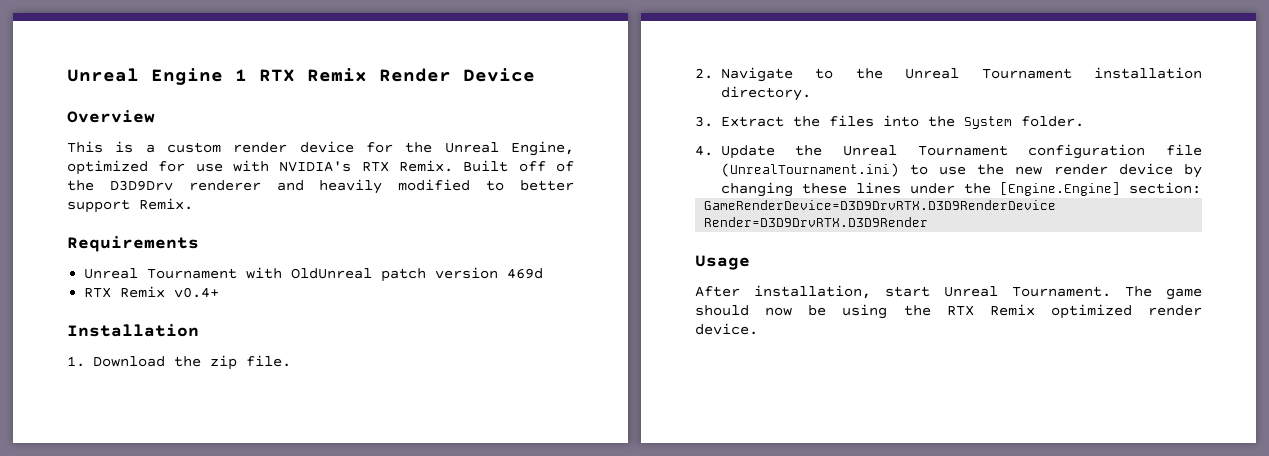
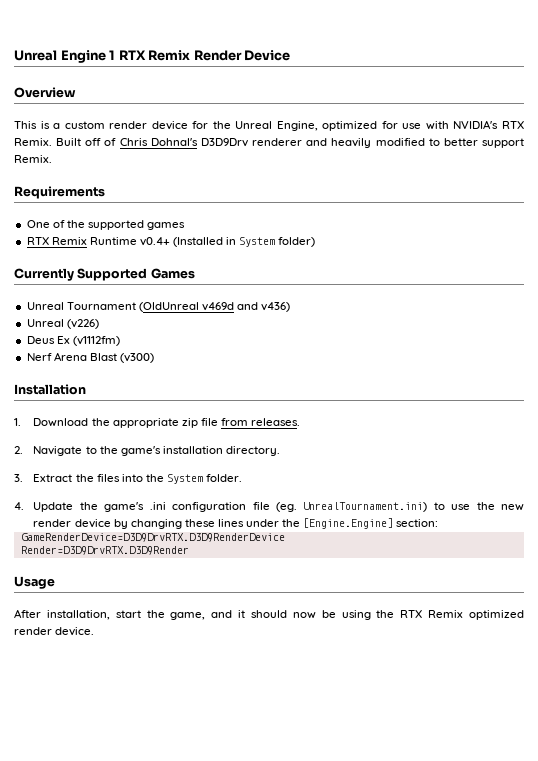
- Built off of the D3D9Drv renderer and heavily modified to better support Remix.
+ Built off of Chris Dohnal's D3D9Drv renderer and heavily modified to better support Remix.
- Unreal Tournament with OldUnreal patch version 469d
- RTX Remix v0.4+
+ One of the supported games
+ RTX Remix Runtime v0.4+ (Installed in System folder)
+ Currently Supported Games
+ Unreal Tournament (OldUnreal v469d and v436)
+ Unreal (v226)
+ Deus Ex (v1112fm)
+ Nerf Arena Blast (v300)
- 1. Download the zip file.
+ 1. Download the appropriate zip file from releases.
- 2. Navigate to the Unreal Tournament installation directory.
+ 2. Navigate to the game's installation directory.
- 4. Update the Unreal Tournament configuration file (UnrealTournament.ini) to use the new render device by changing these lines under the [Engine.Engine] section:
+ 4. Update the game's .ini configuration file (eg. UnrealTournament.ini) to use the new render device by changing these lines under the [Engine.Engine] section:
- After installation, start Unreal Tournament. The game should now be using the RTX Remix optimized render device.
+ After installation, start the game, and it should now be using the RTX Remix optimized render device.

